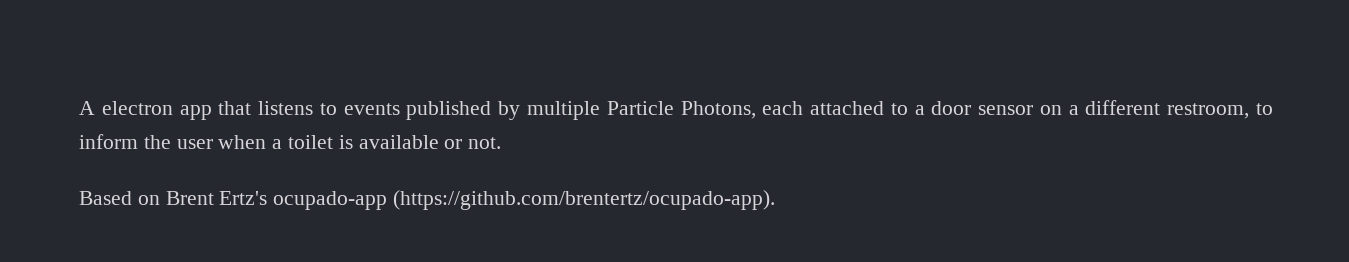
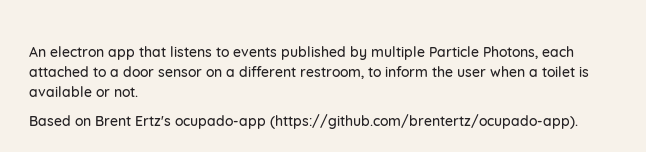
- A electron app that listens to events published by multiple Particle Photons, each attached to a door sensor on a different restroom, to inform the user when a toilet is available or not.
+ An electron app that listens to events published by multiple Particle Photons, each attached to a door sensor on a different restroom, to inform the user when a toilet is available or not.

